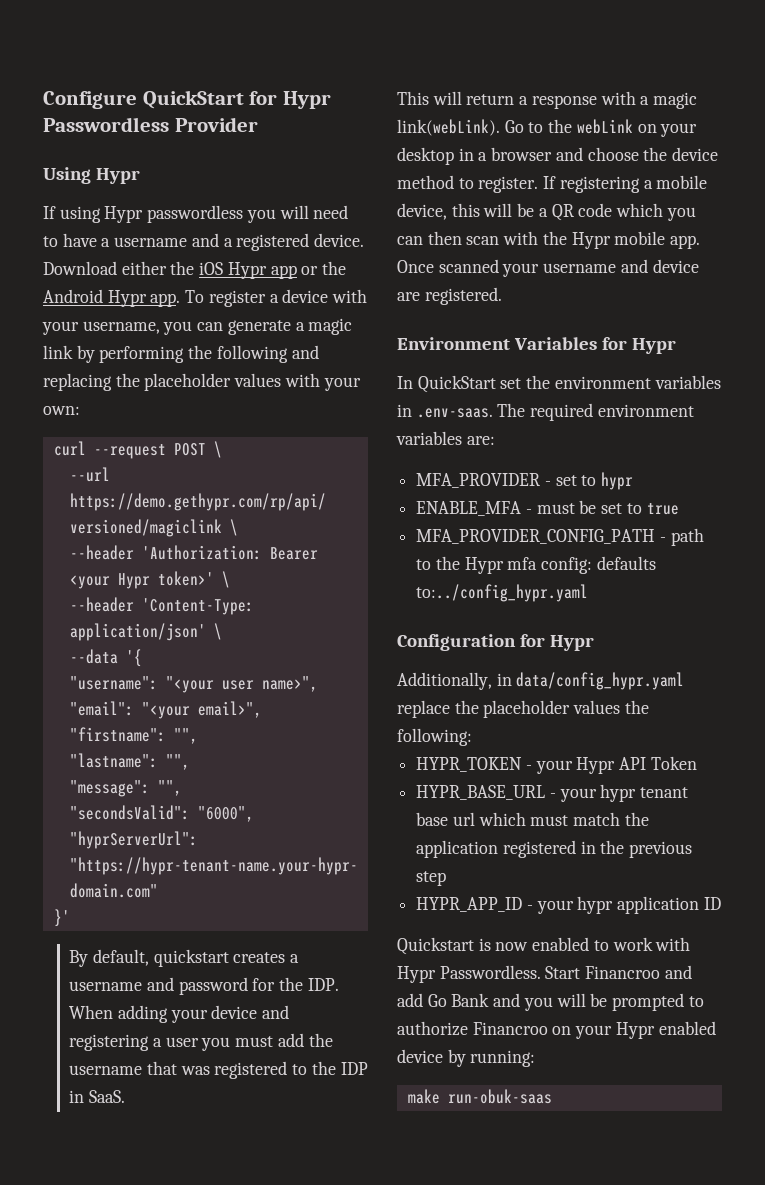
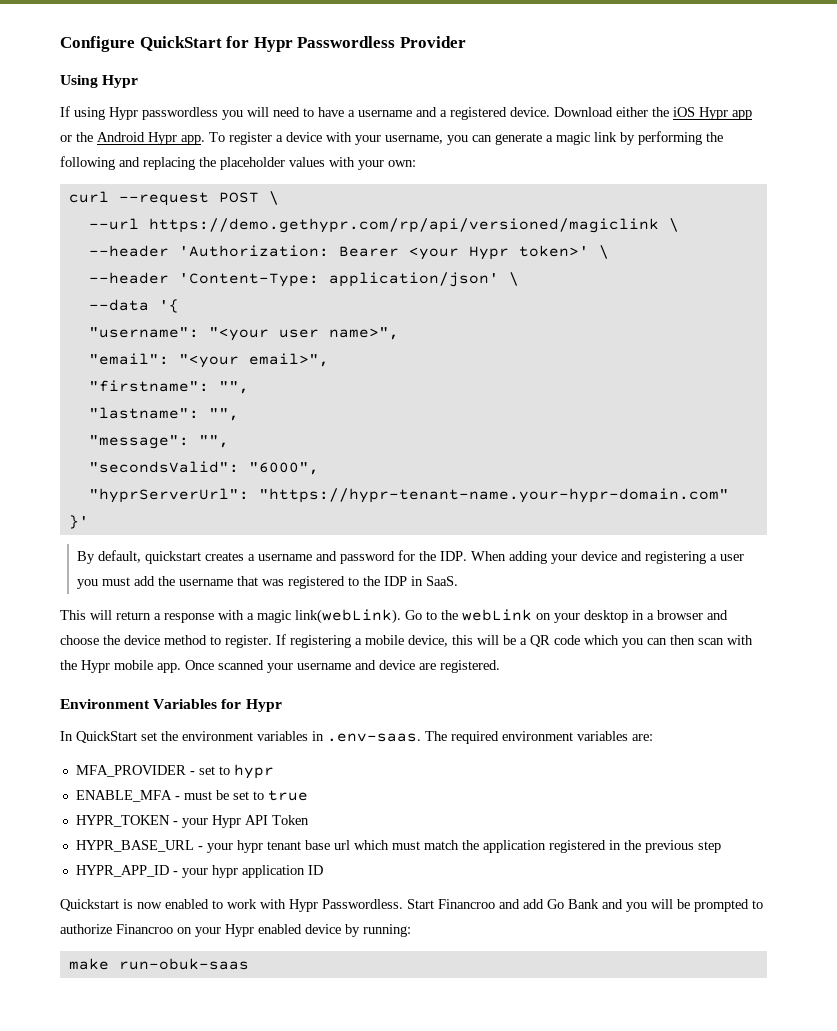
- MFA_PROVIDER_CONFIG_PATH - path to the Hypr mfa config: defaults to:../config_hypr.yaml
- Configuration for Hypr
- Additionally, in data/config_hypr.yaml replace the placeholder values the following:

